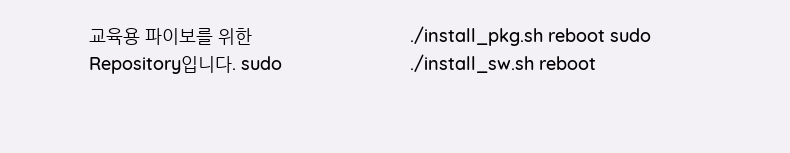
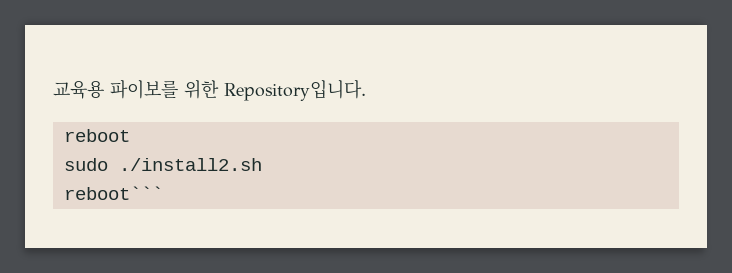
- 교육용 파이보를 위한 Repository입니다. sudo ./install_pkg.sh reboot sudo ./install_sw.sh reboot
+ 교육용 파이보를 위한 Repository입니다.
+ reboot
+ sudo ./install2.sh
+ reboot```

